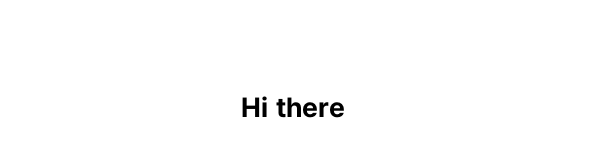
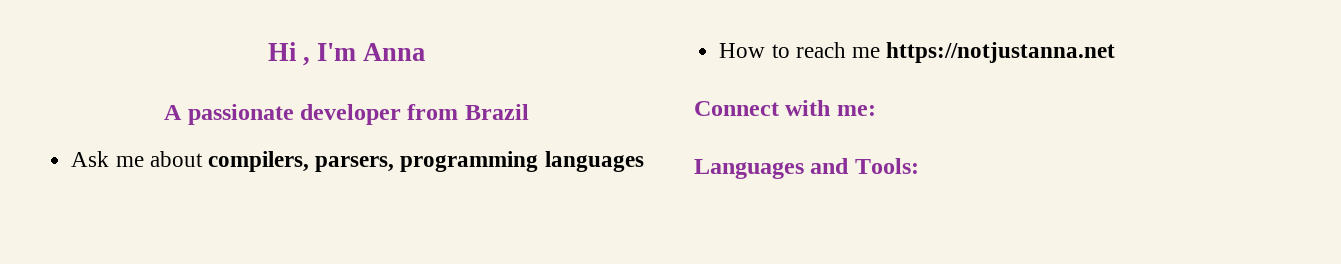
- Hi there
+ Hi , I'm Anna
+ A passionate developer from Brazil
+ Ask me about compilers, parsers, programming languages
+ How to reach me https://notjustanna.net
+ Connect with me:
+ Languages and Tools:

